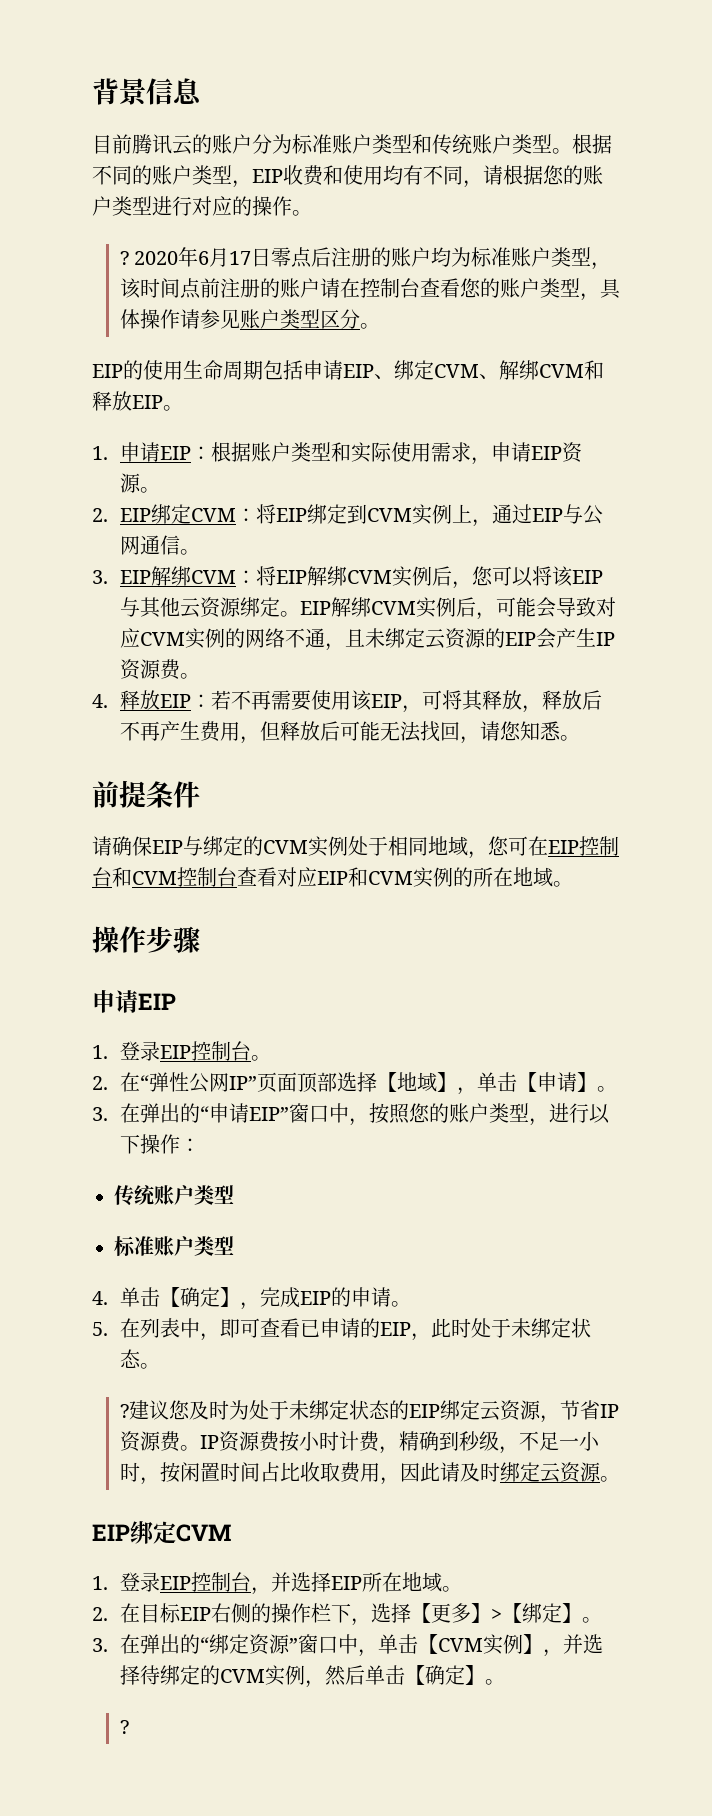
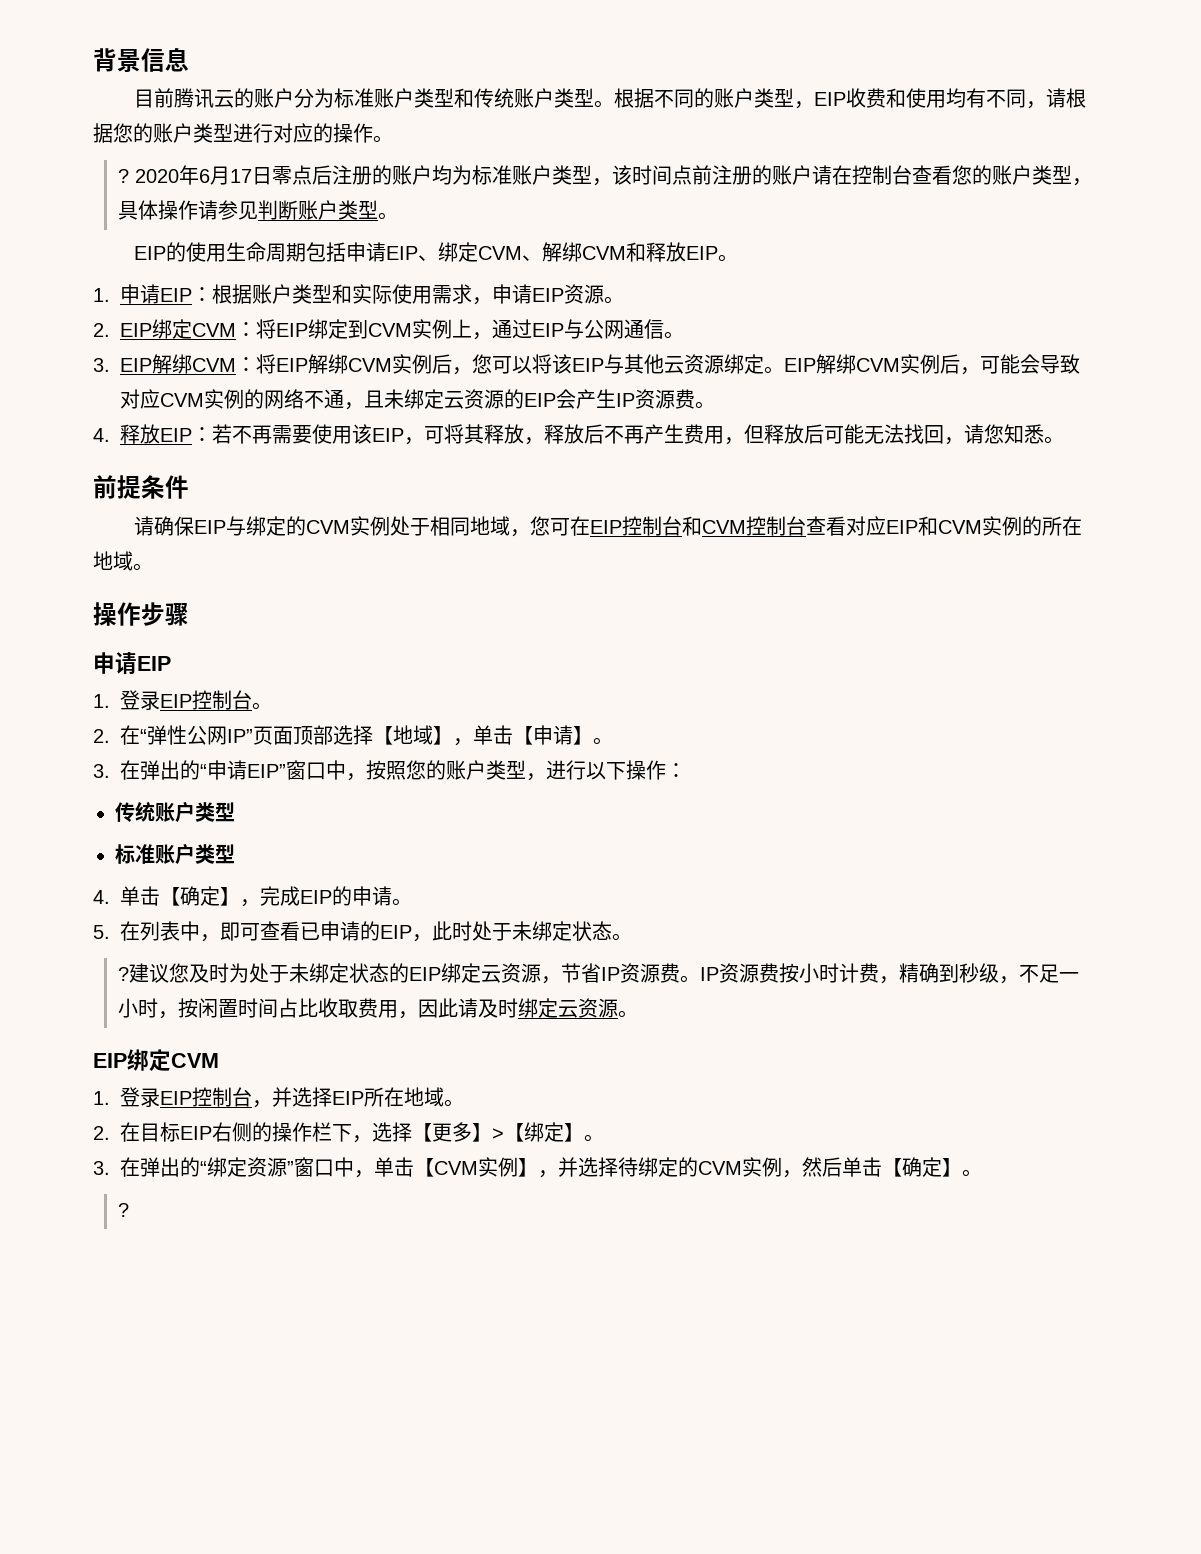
- 2020年6月17日零点后注册的账户均为标准账户类型，该时间点前注册的账户请在控制台查看您的账户类型，具体操作请参见账户类型区分。
+ 2020年6月17日零点后注册的账户均为标准账户类型，该时间点前注册的账户请在控制台查看您的账户类型，具体操作请参见判断账户类型。

